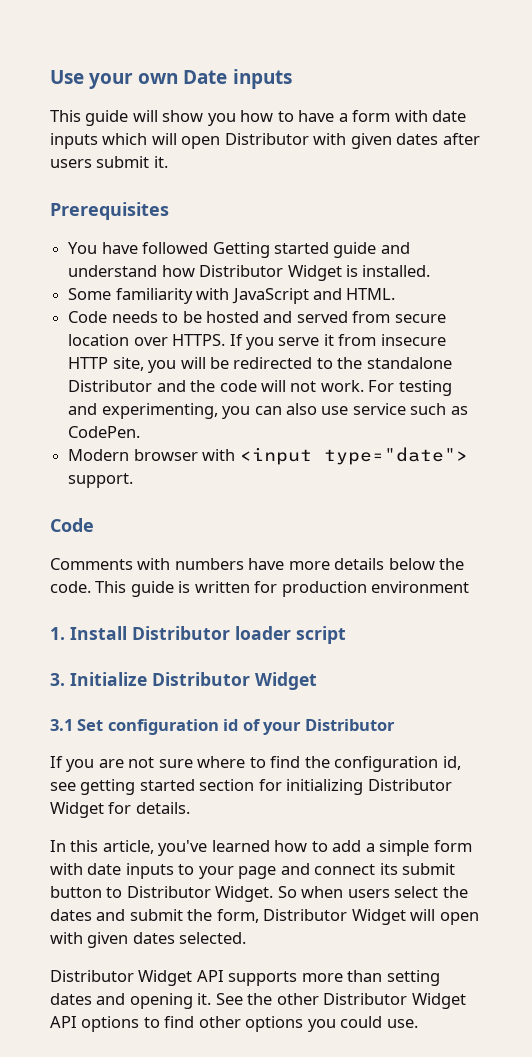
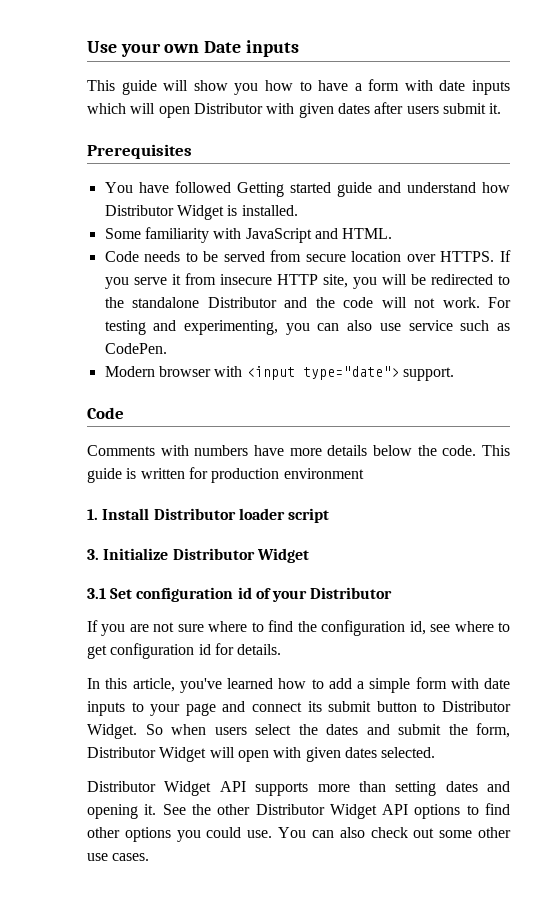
- Code needs to be hosted and served from secure location over HTTPS.
+ Code needs to be served from secure location over HTTPS.
- If you are not sure where to find the configuration id, see getting started section for initializing Distributor Widget for details.
+ If you are not sure where to find the configuration id, see where to get configuration id for details.
+ You can also check out some other use cases.

